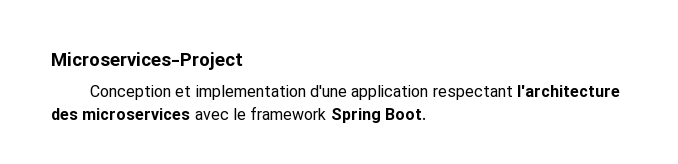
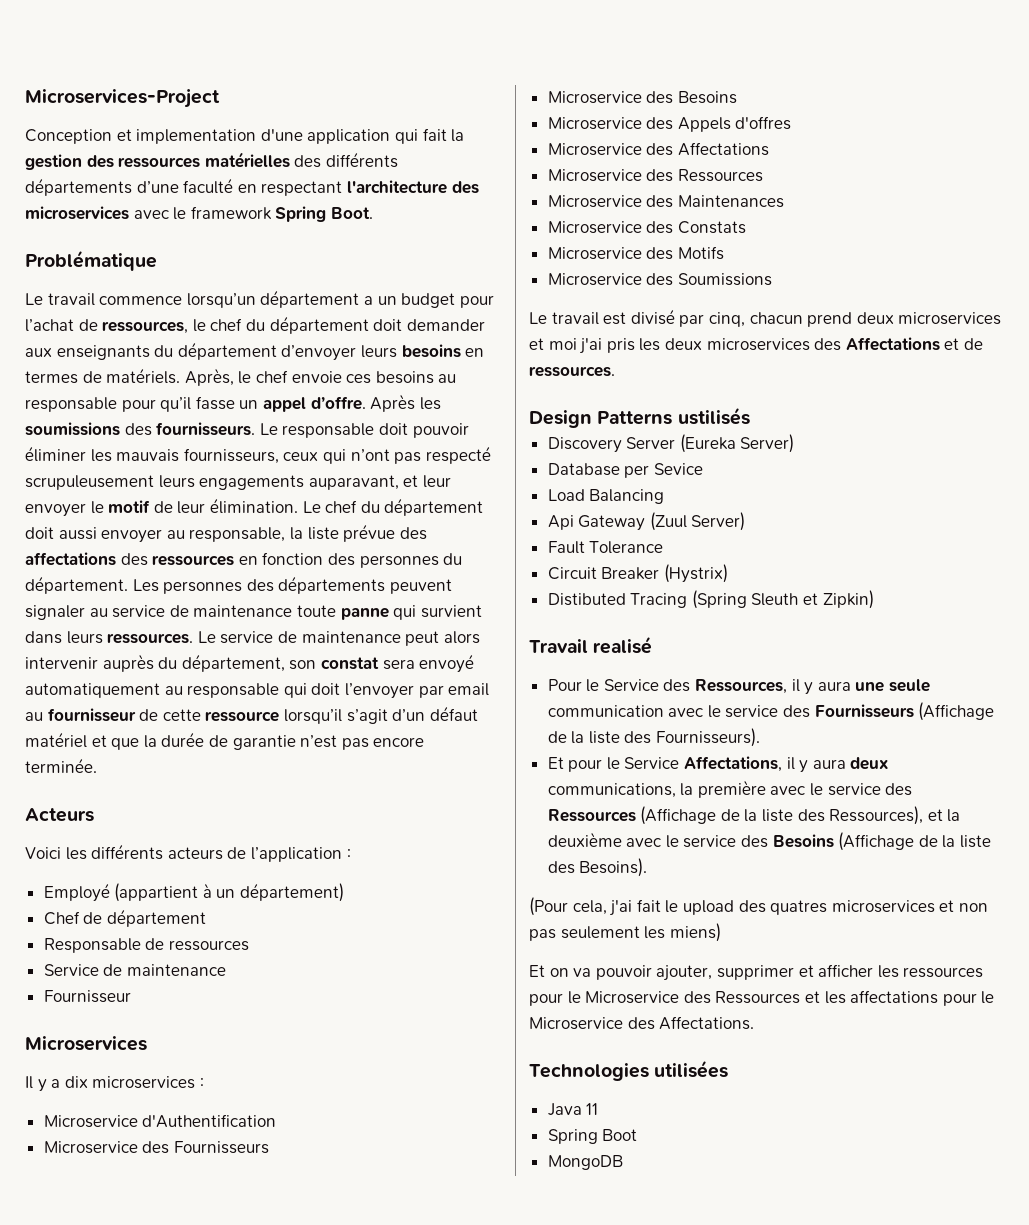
- Conception et implementation d'une application respectant l'architecture des microservices avec le framework Spring Boot.
+ Conception et implementation d'une application qui fait la gestion des ressources matérielles des différents départements d’une faculté en respectant l'architecture des microservices avec le framework Spring Boot.
+ Problématique
+ Le travail commence lorsqu’un département a un budget pour l’achat de ressources, le chef du département doit demander aux enseignants du département d’envoyer leurs besoins en termes de matériels. Après, le chef envoie ces besoins au responsable pour qu’il fasse un appel d’offre. Après les soumissions des fournisseurs. Le responsable doit pouvoir éliminer les mauvais fournisseurs, ceux qui n’ont pas respecté scrupuleusement leurs engagements auparavant, et leur envoyer le motif de leur élimination. Le chef du département doit aussi envoyer au responsable, la liste prévue des affectations des ressources en fonction des personnes du département. Les personnes des départements peuvent signaler au service de maintenance toute panne qui survient dans leurs ressources. Le service de maintenance peut alors intervenir auprès du département, son constat sera envoyé automatiquement au responsable qui doit l’envoyer par email au fournisseur de cette ressource lorsqu’il s’agit d’un défaut matériel et que la durée de garantie n’est pas encore terminée.
+ Acteurs
+ Voici les différents acteurs de l’application :
+ Employé (appartient à un département)
+ Chef de département
+ Responsable de ressources
+ Service de maintenance
+ Fournisseur
+ Microservices
+ Il y a dix microservices :
+ Microservice d'Authentification
+ Microservice des Fournisseurs
+ Microservice des Besoins
+ Microservice des Appels d'offres
+ Microservice des Affectations
+ Microservice des Ressources
+ Microservice des Maintenances
+ Microservice des Constats
+ Microservice des Motifs
+ Microservice des Soumissions
+ Le travail est divisé par cinq, chacun prend deux microservices et moi j'ai pris les deux microservices des Affectations et de ressources.
+ Design Patterns ustilisés
+ Discovery Server (Eureka Server)
+ Database per Sevice
+ Load Balancing
+ Api Gateway (Zuul Server)
+ Fault Tolerance
+ Circuit Breaker (Hystrix)
+ Distibuted Tracing (Spring Sleuth et Zipkin)
+ Travail realisé
+ Pour le Service des Ressources, il y aura une seule communication avec le service des Fournisseurs (Affichage de la liste des Fournisseurs).
+ Et pour le Service Affectations, il y aura deux communications, la première avec le service des Ressources (Affichage de la liste des Ressources), et la deuxième avec le service des Besoins (Affichage de la liste des Besoins).
+ (Pour cela, j'ai fait le upload des quatres microservices et non pas seulement les miens)
+ Et on va pouvoir ajouter, supprimer et afficher les ressources pour le Microservice des Ressources et les affectations pour le Microservice des Affectations.
+ Technologies utilisées
+ Java 11
+ Spring Boot
+ MongoDB

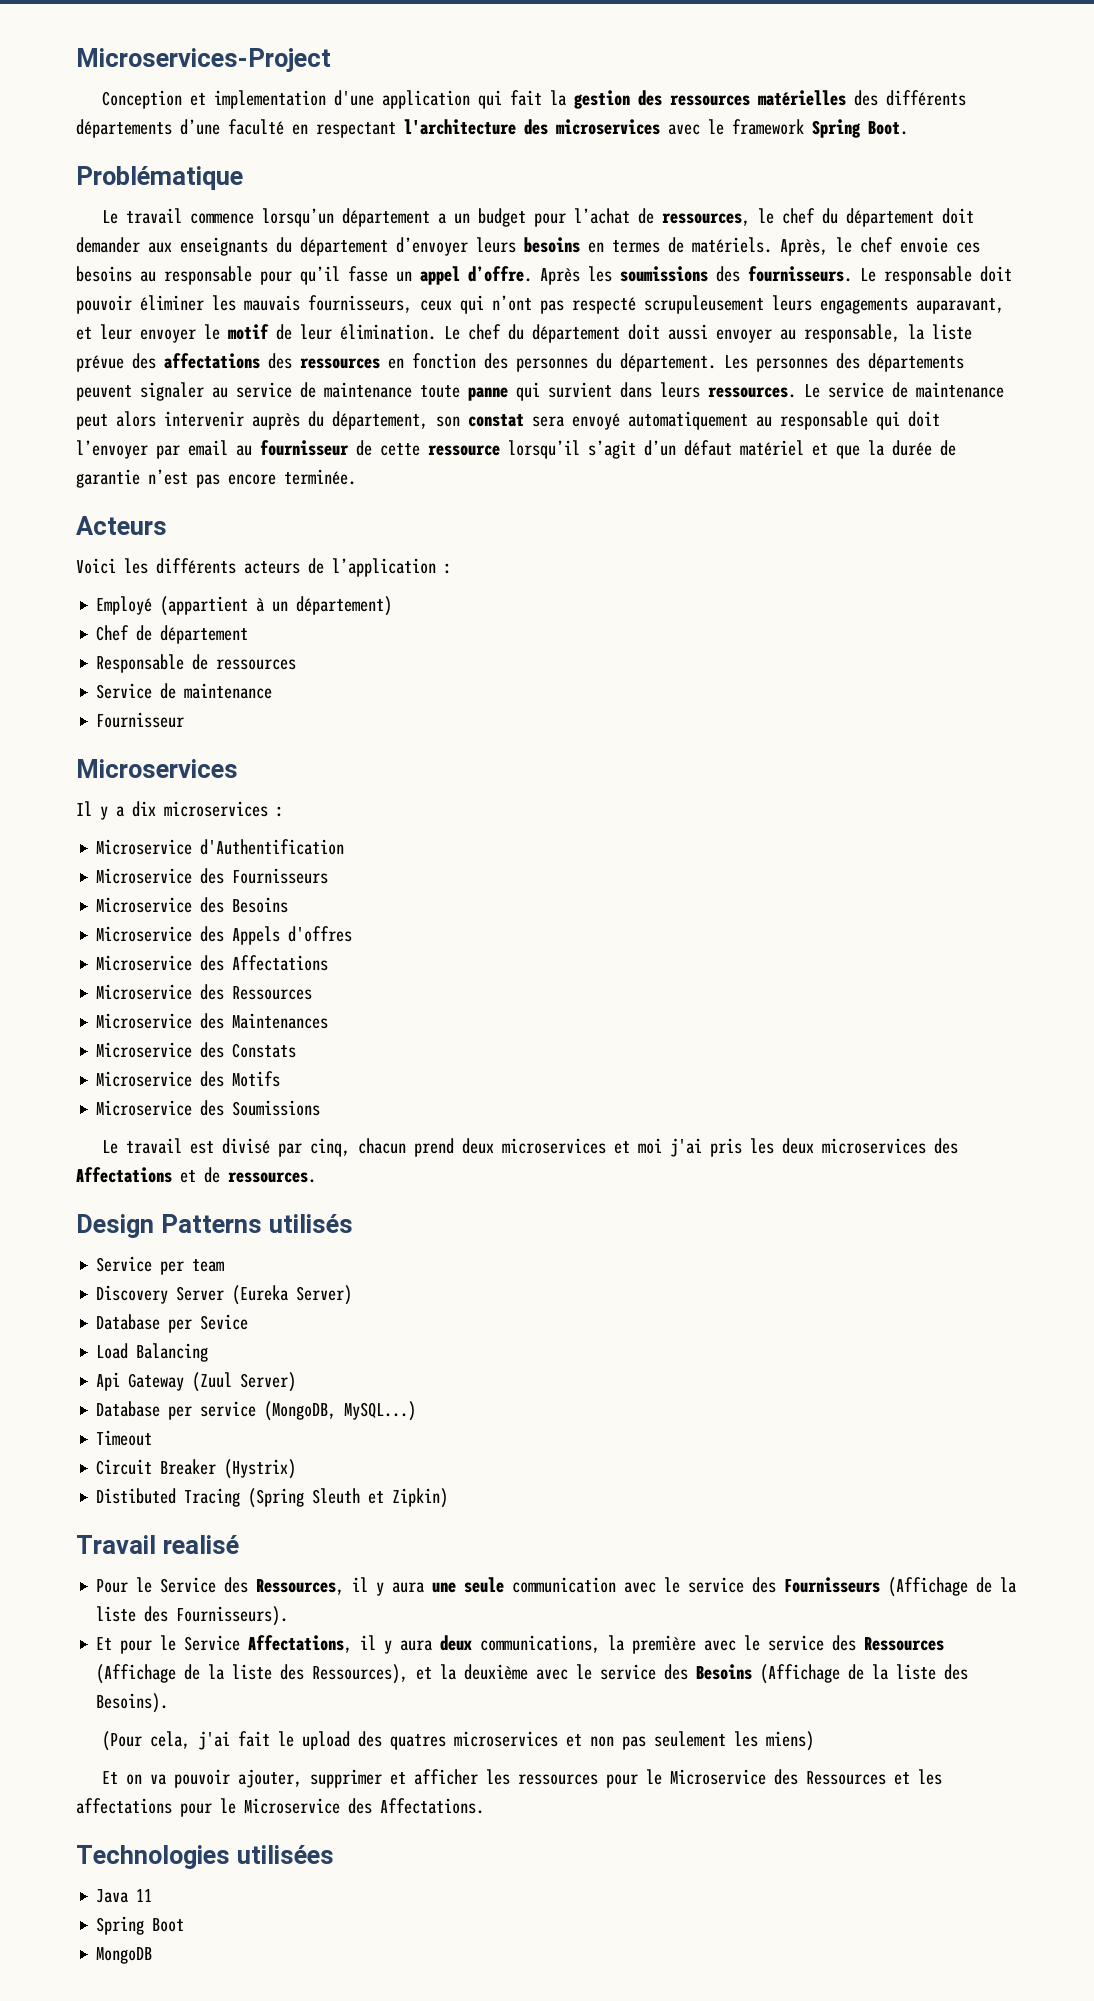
- Design Patterns ustilisés
+ Design Patterns utilisés
+ Service per team
- Fault Tolerance
+ Database per service (MongoDB, MySQL...)
+ Timeout

